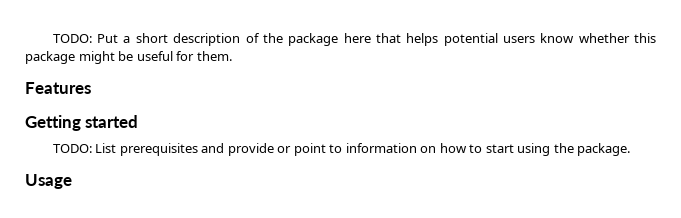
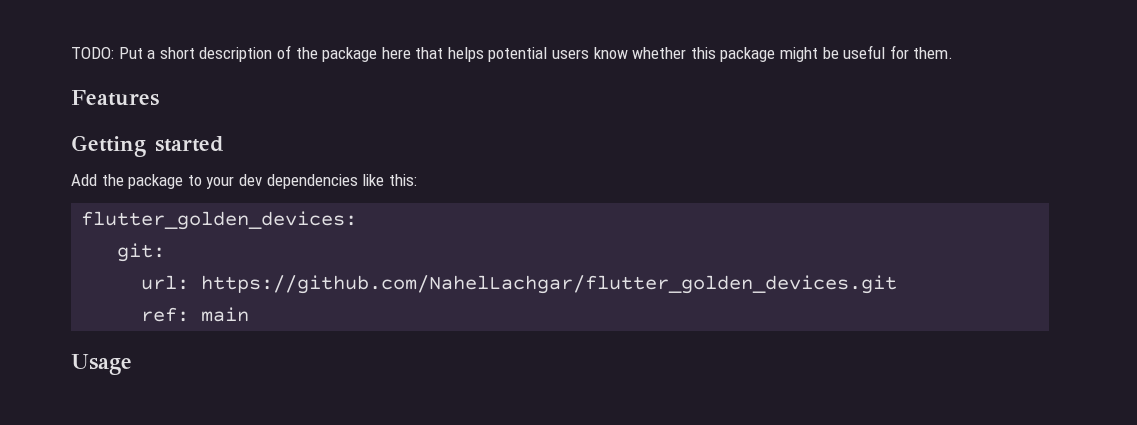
- TODO: List prerequisites and provide or point to information on how to start using the package.
+ Add the package to your dev dependencies like this:
+ flutter_golden_devices:
+ git:
+ url: https://github.com/NahelLachgar/flutter_golden_devices.git
+ ref: main

